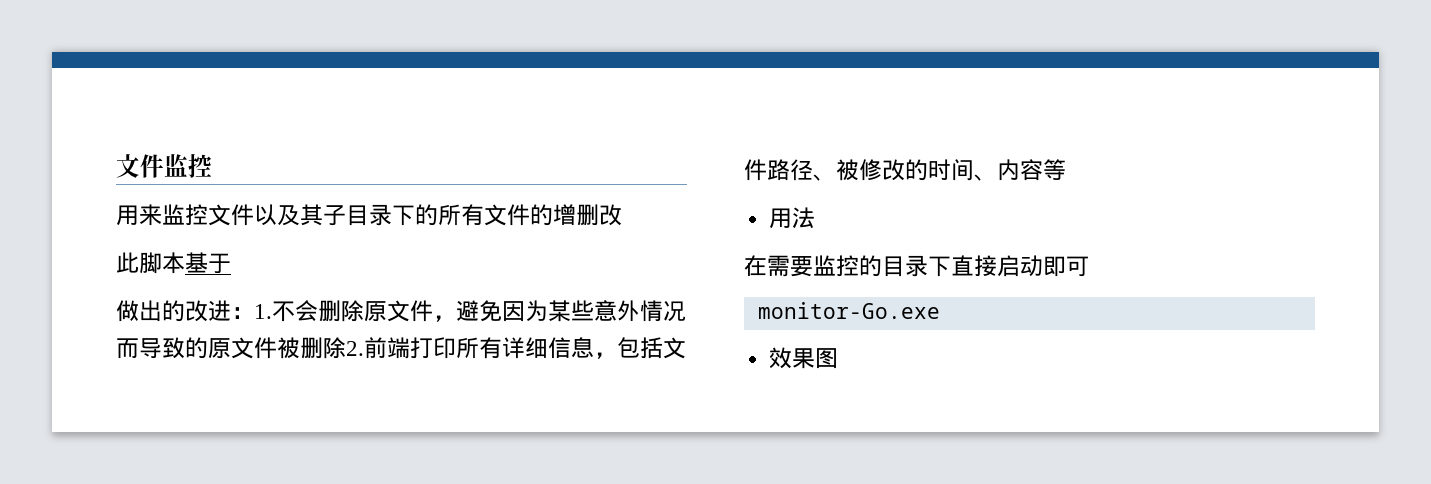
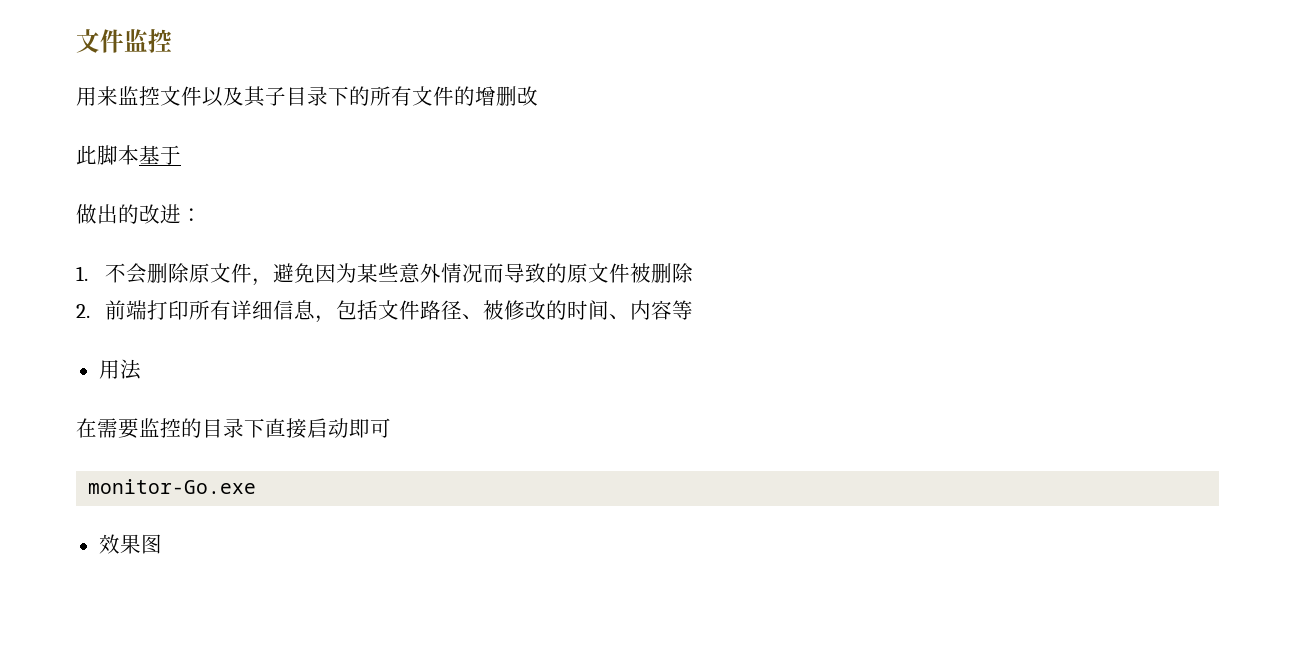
- 做出的改进：1.不会删除原文件，避免因为某些意外情况而导致的原文件被删除2.前端打印所有详细信息，包括文件路径、被修改的时间、内容等
+ 做出的改进：
+ 1.不会删除原文件，避免因为某些意外情况而导致的原文件被删除
+ 2.前端打印所有详细信息，包括文件路径、被修改的时间、内容等

